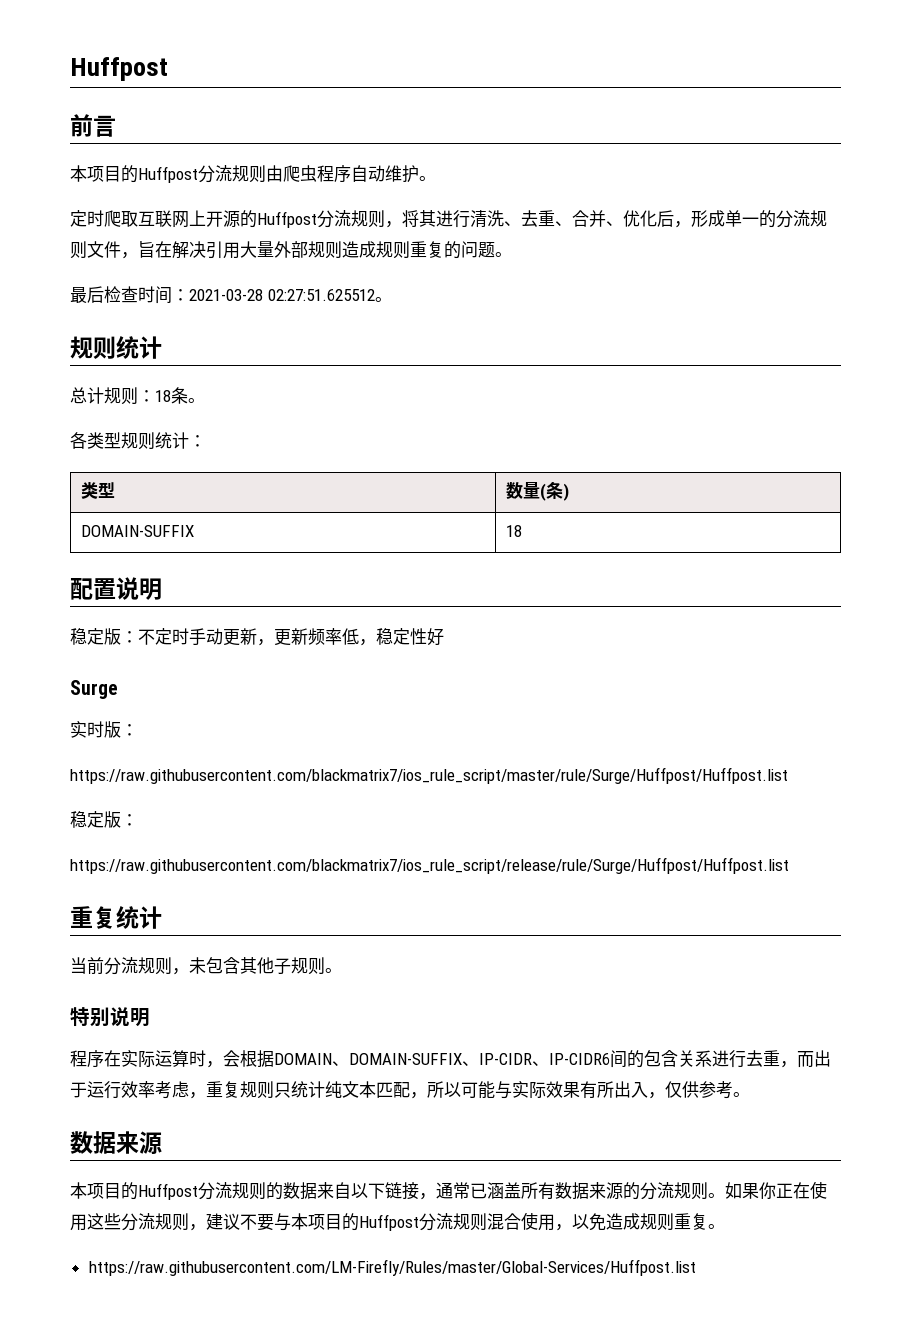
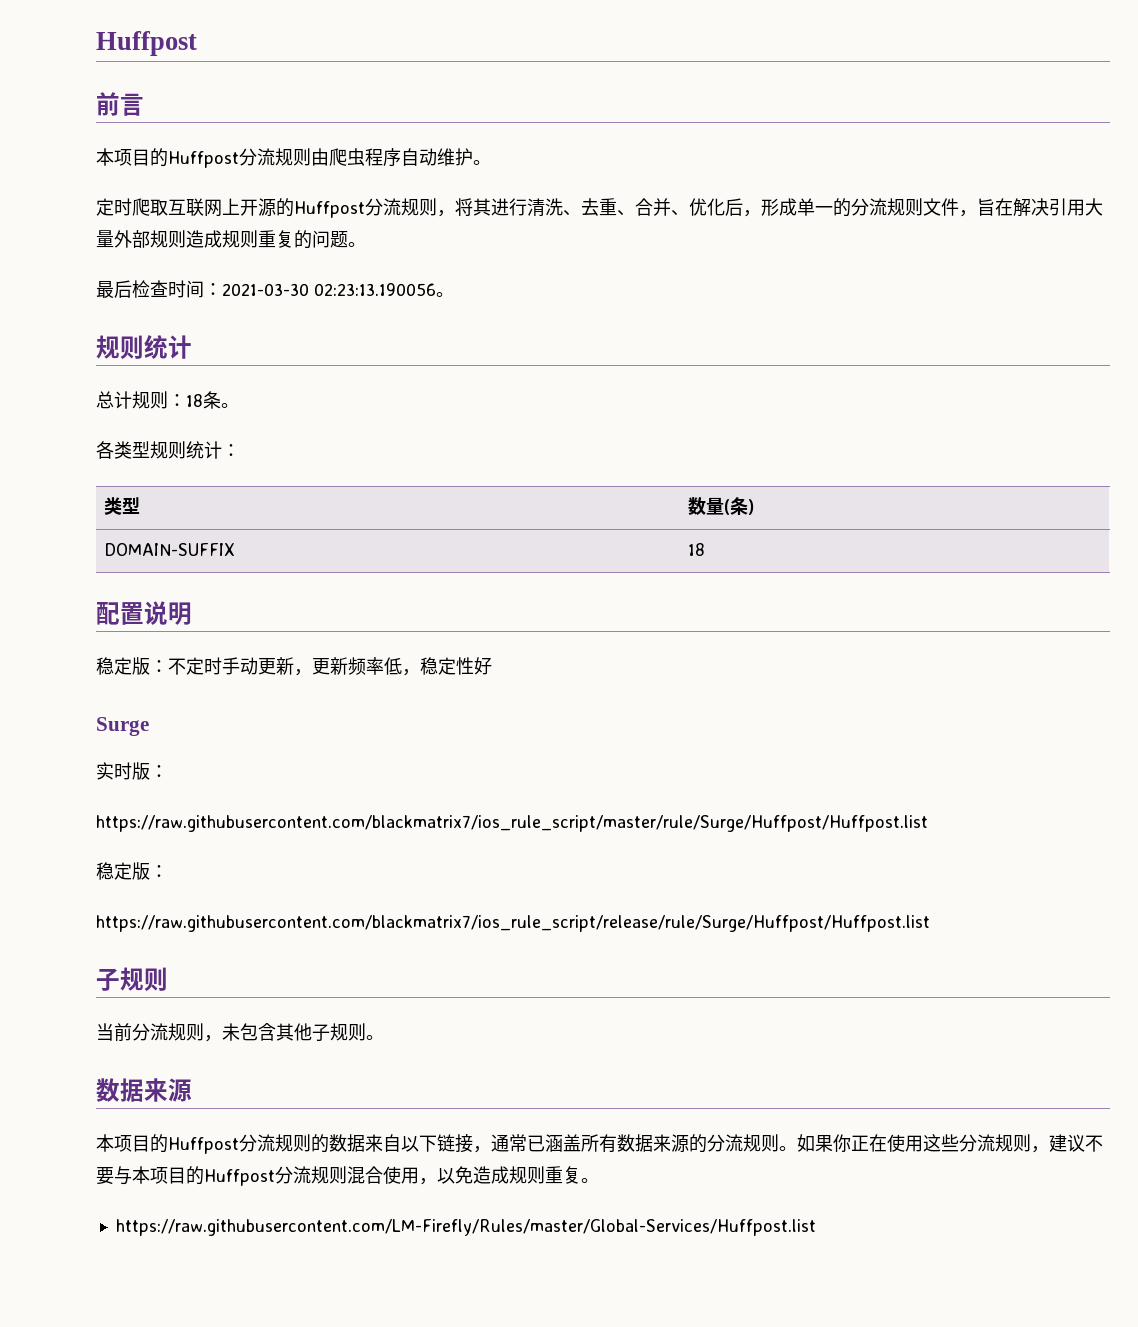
- 最后检查时间：2021-03-28 02:27:51.625512。
+ 最后检查时间：2021-03-30 02:23:13.190056。
  https://raw.githubusercontent.com/blackmatrix7/ios_rule_script/release/rule/Surge/Huffpost/Huffpost.list
- 重复统计
+ 子规则
- 特别说明
- 程序在实际运算时，会根据DOMAIN、DOMAIN-SUFFIX、IP-CIDR、IP-CIDR6间的包含关系进行去重，而出于运行效率考虑，重复规则只统计纯文本匹配，所以可能与实际效果有所出入，仅供参考。

